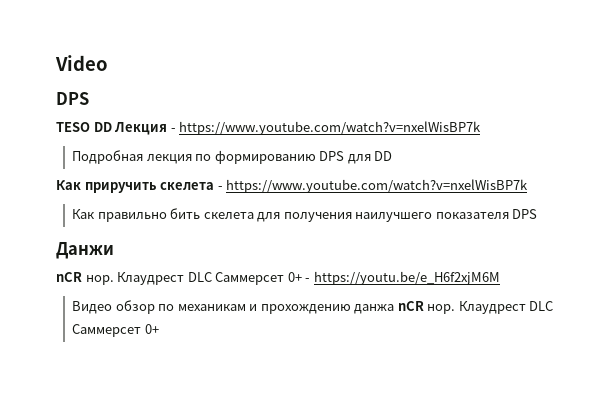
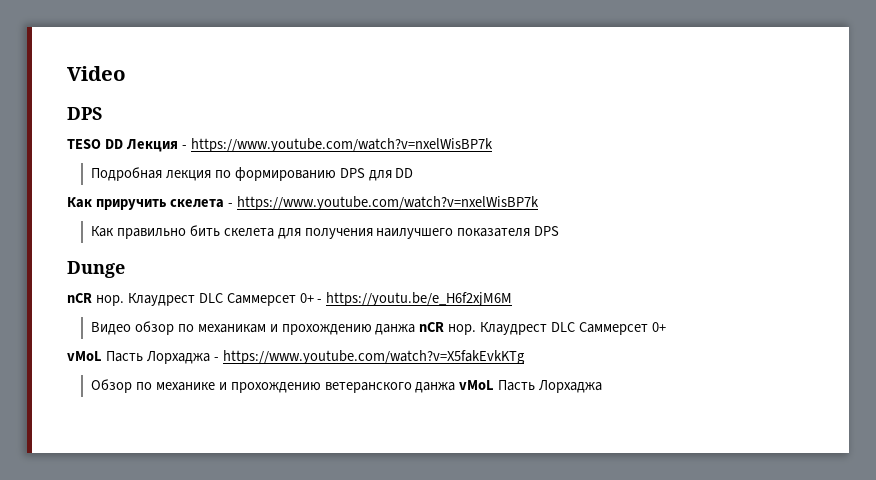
- Данжи
+ Dunge
+ vMoL Пасть Лорхаджа - https://www.youtube.com/watch?v=X5fakEvkKTg
+ Обзор по механике и прохождению ветеранского данжа vMoL Пасть Лорхаджа

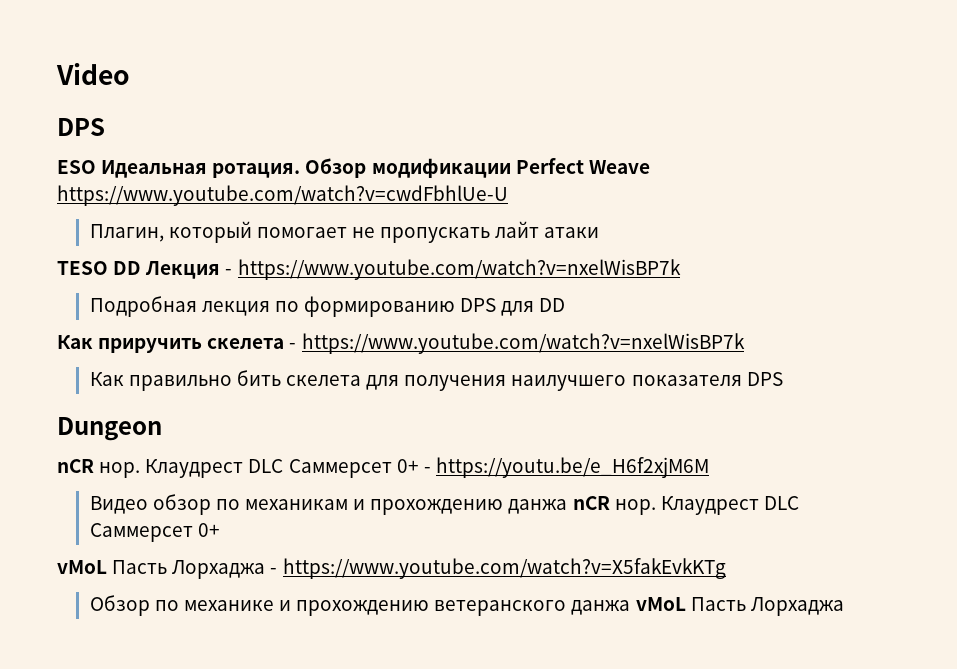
+ ESO Идеальная ротация. Обзор модификации Perfect Weave https://www.youtube.com/watch?v=cwdFbhlUe-U
+ Плагин, который помогает не пропускать лайт атаки
- Dunge
+ Dungeon

